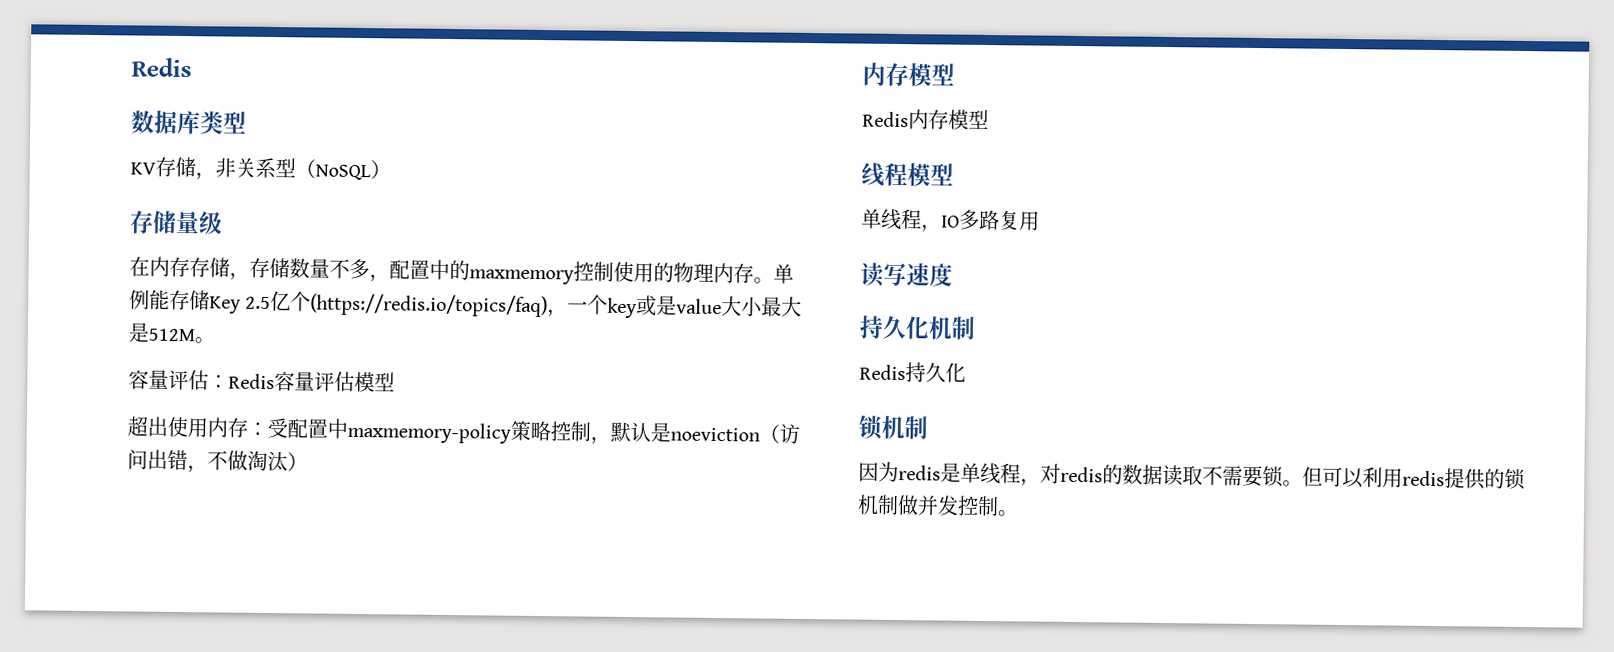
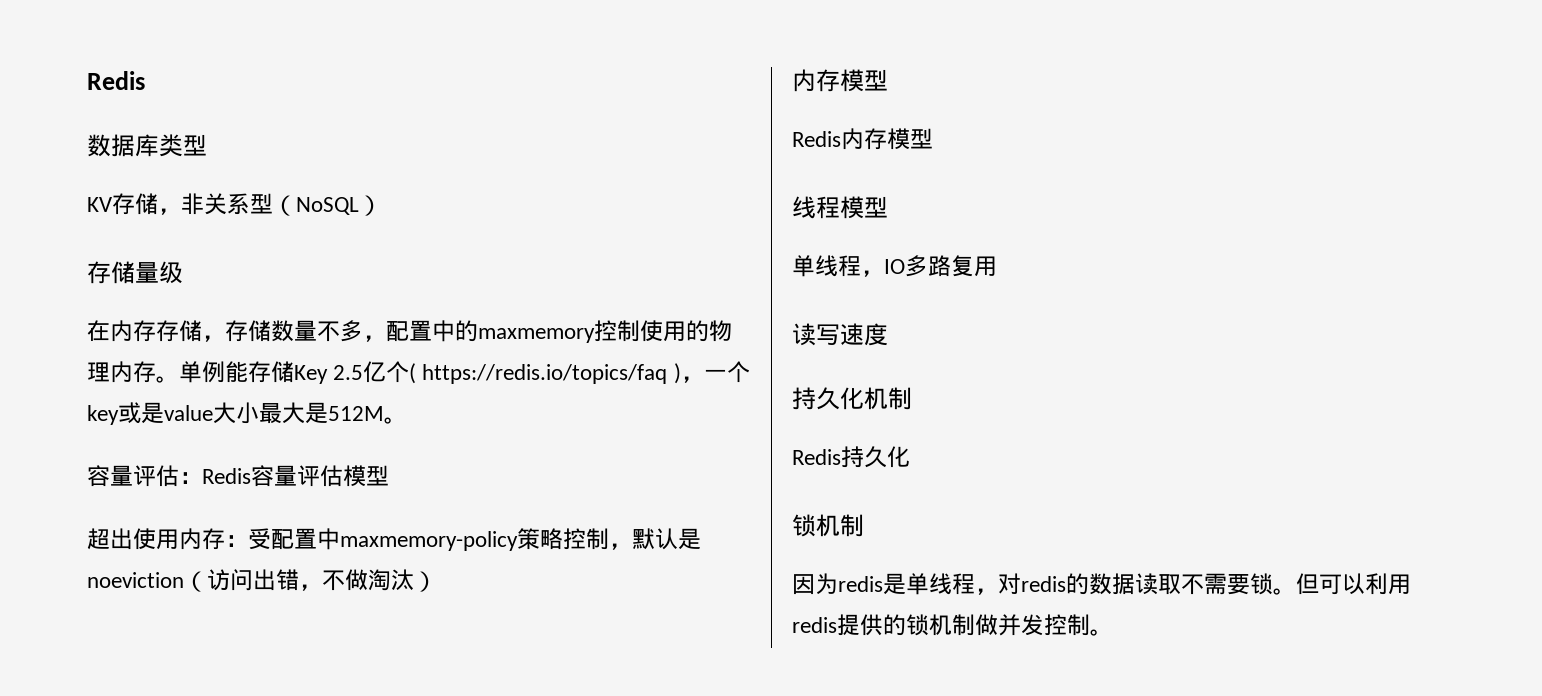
- 单例能存储Key 2.5亿个(https://redis.io/topics/faq)，一个key或是value大小最大是512M。
+ 单例能存储Key 2.5亿个( https://redis.io/topics/faq )，一个key或是value大小最大是512M。

